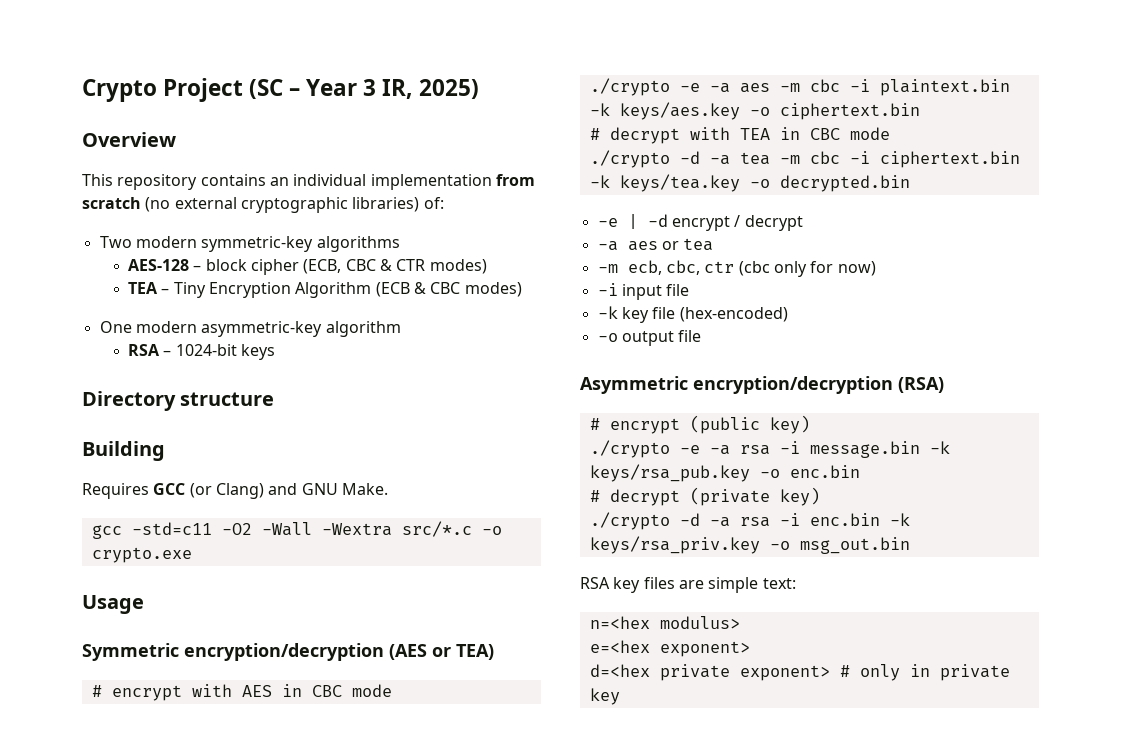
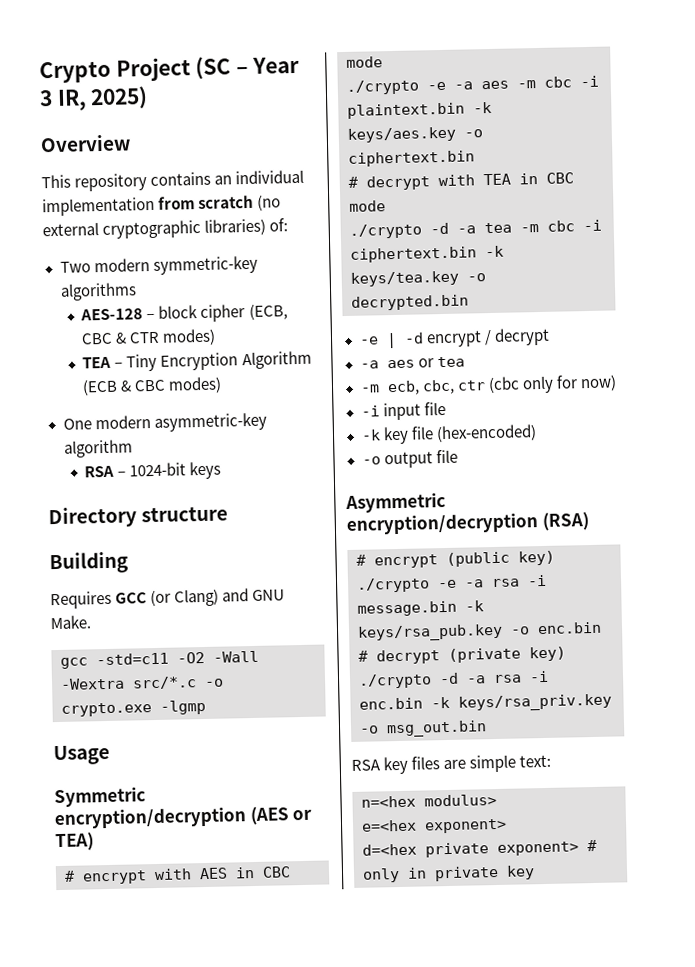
- gcc -std=c11 -O2 -Wall -Wextra src/*.c -o crypto.exe
+ gcc -std=c11 -O2 -Wall -Wextra src/*.c -o crypto.exe -lgmp

